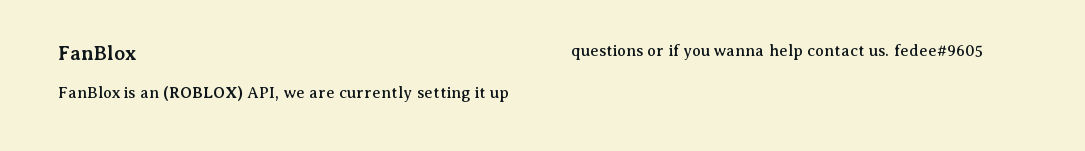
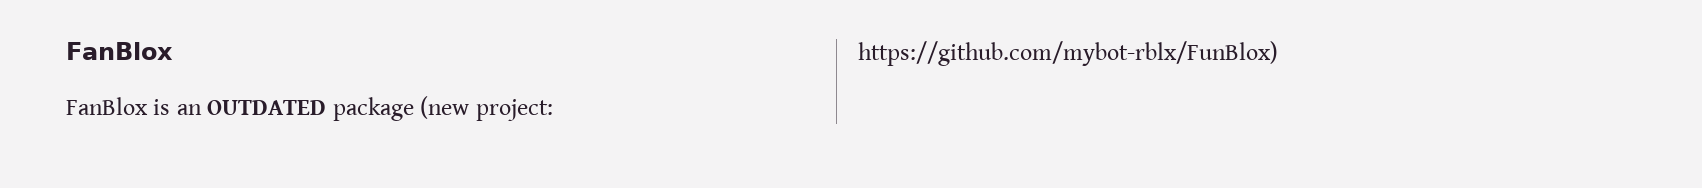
- FanBlox is an (ROBLOX) API, we are currently setting it up questions or if you wanna help contact us. fedee#9605
+ FanBlox is an OUTDATED package (new project: https://github.com/mybot-rblx/FunBlox)

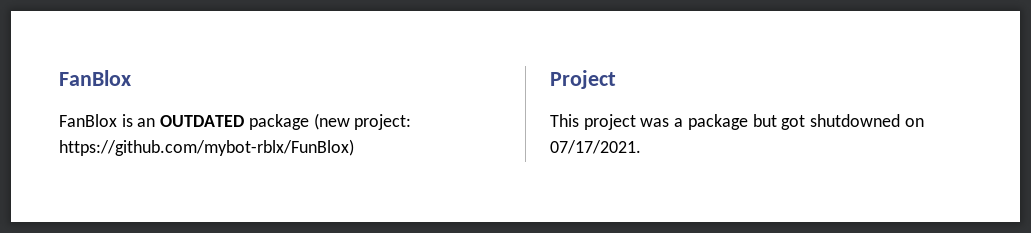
+ Project
+ This project was a package but got shutdowned on 07/17/2021.

